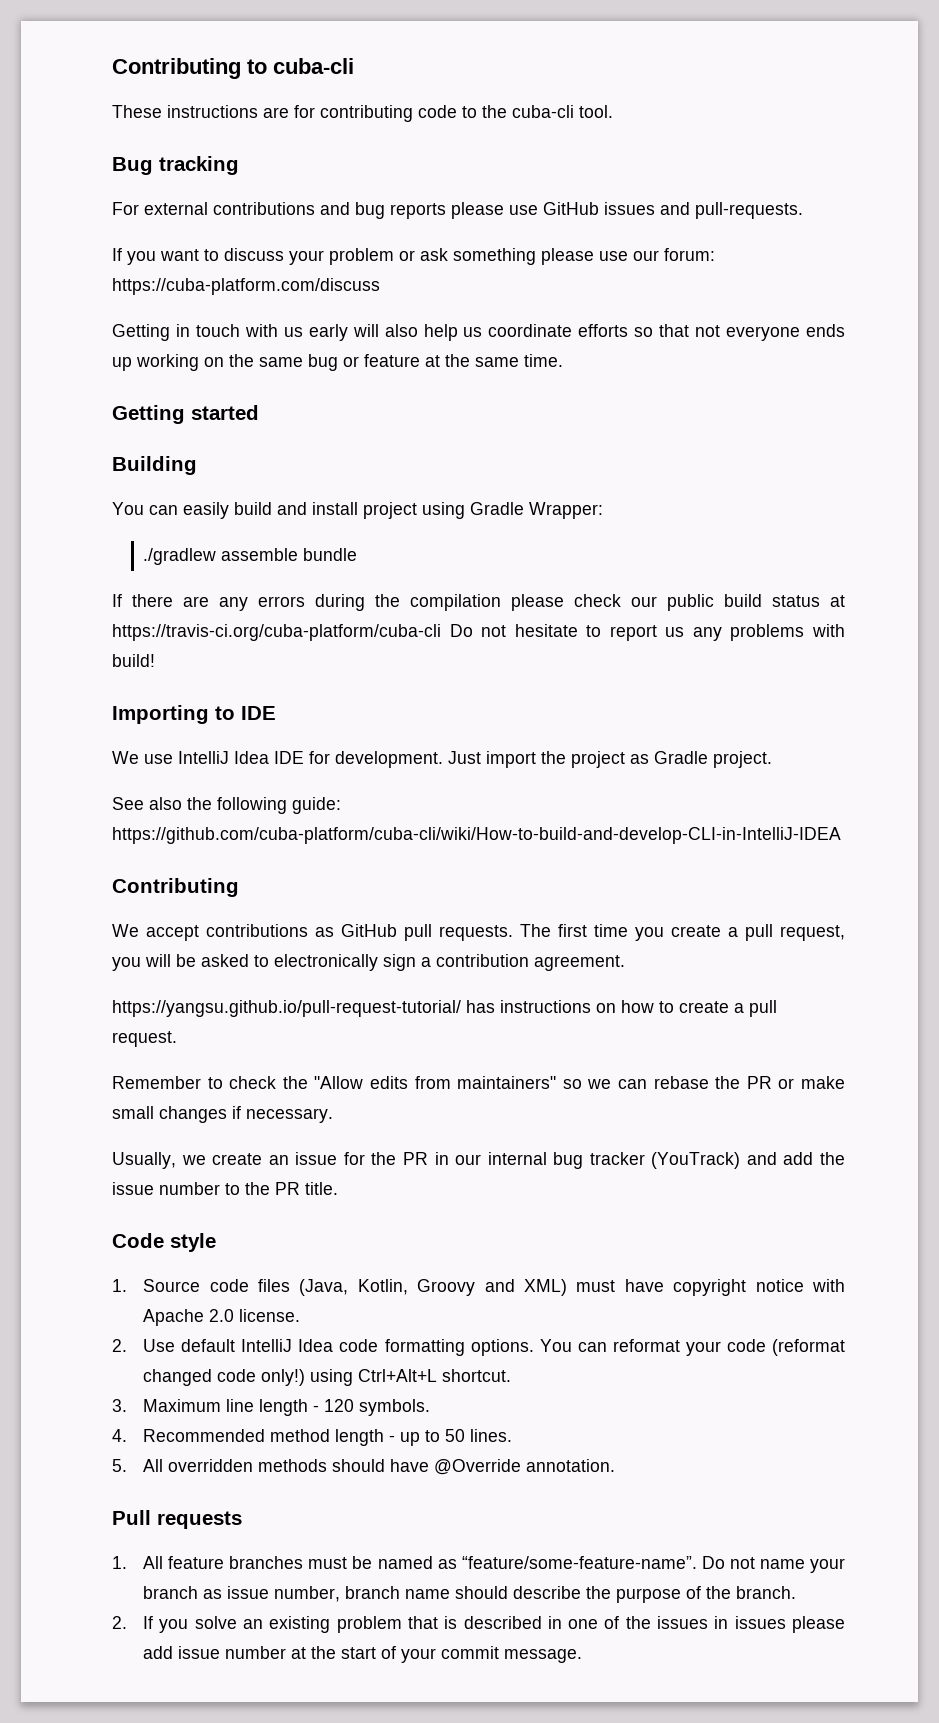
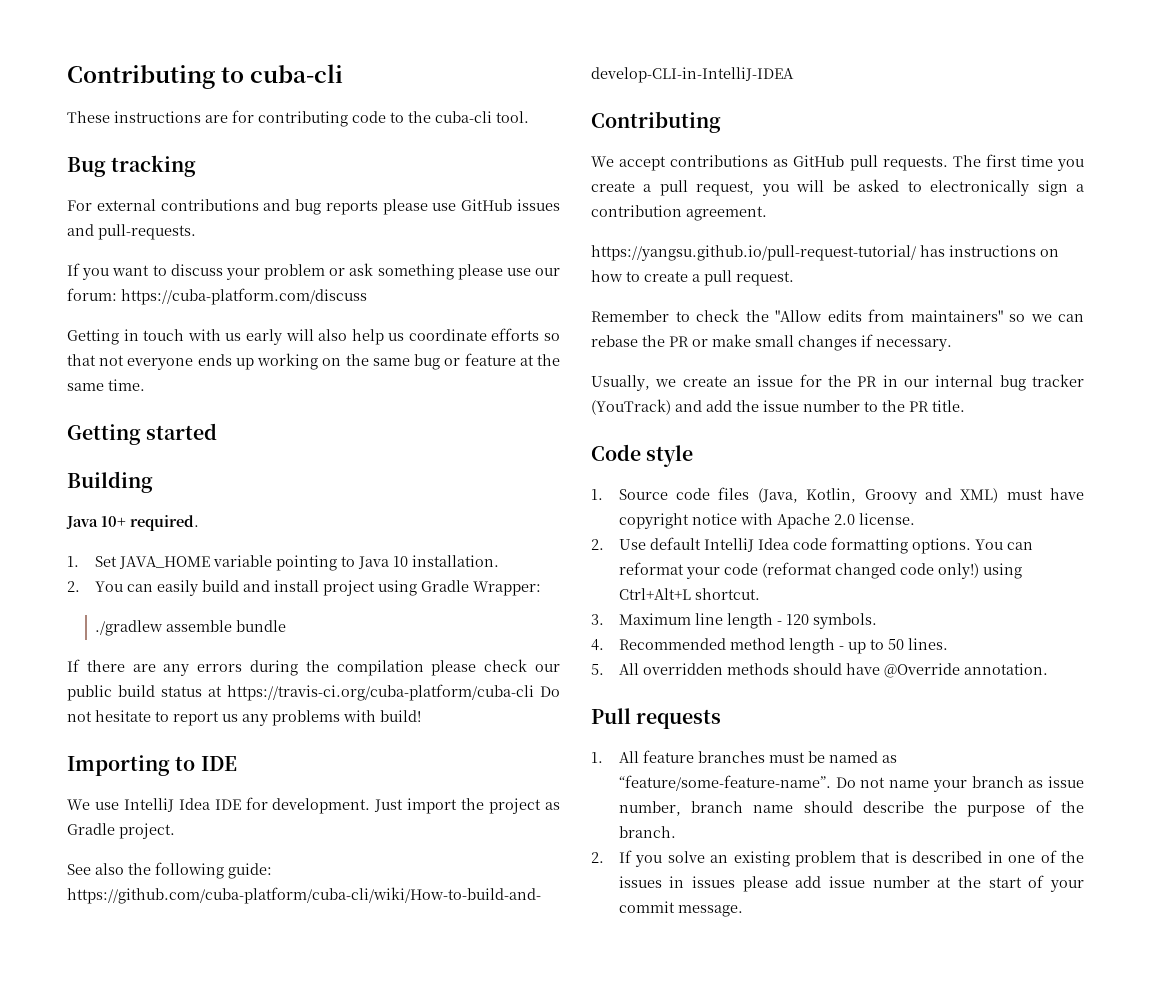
- You can easily build and install project using Gradle Wrapper:
+ Java 10+ required.
+ 1. Set JAVA_HOME variable pointing to Java 10 installation.
+ 2. You can easily build and install project using Gradle Wrapper:

